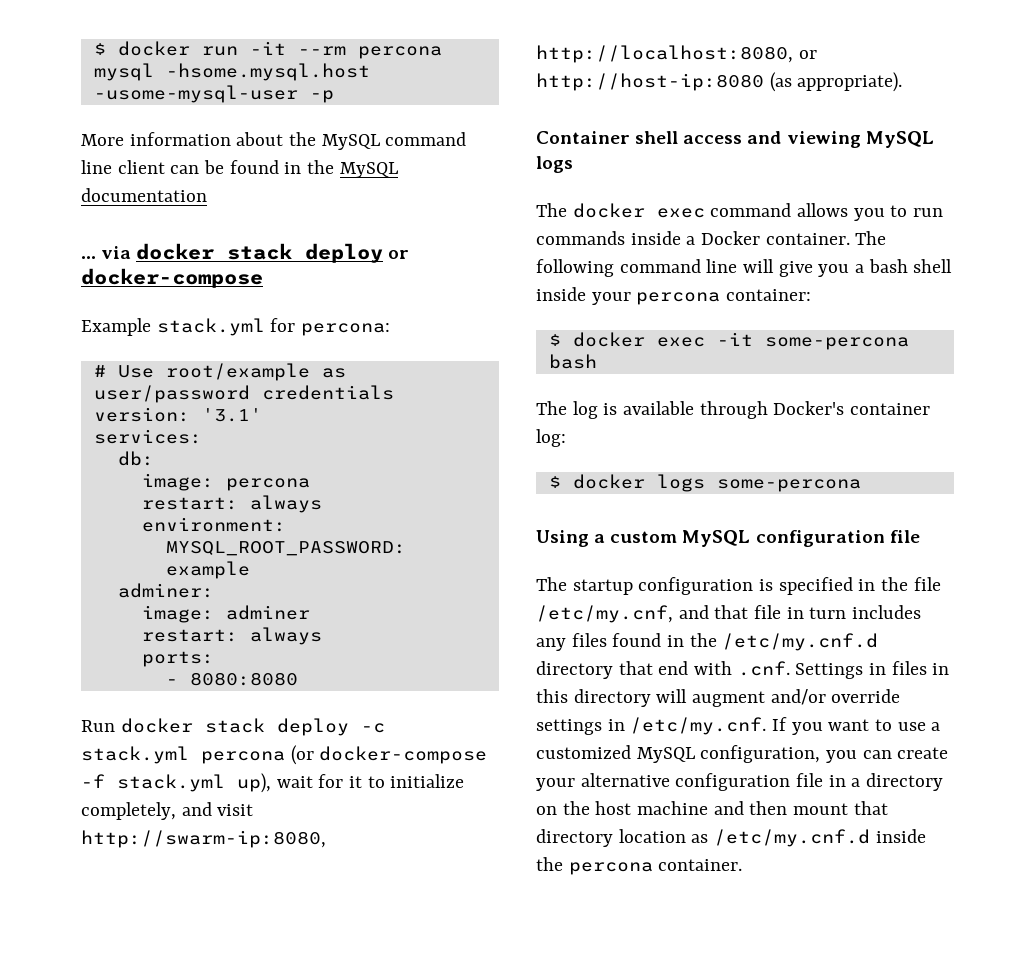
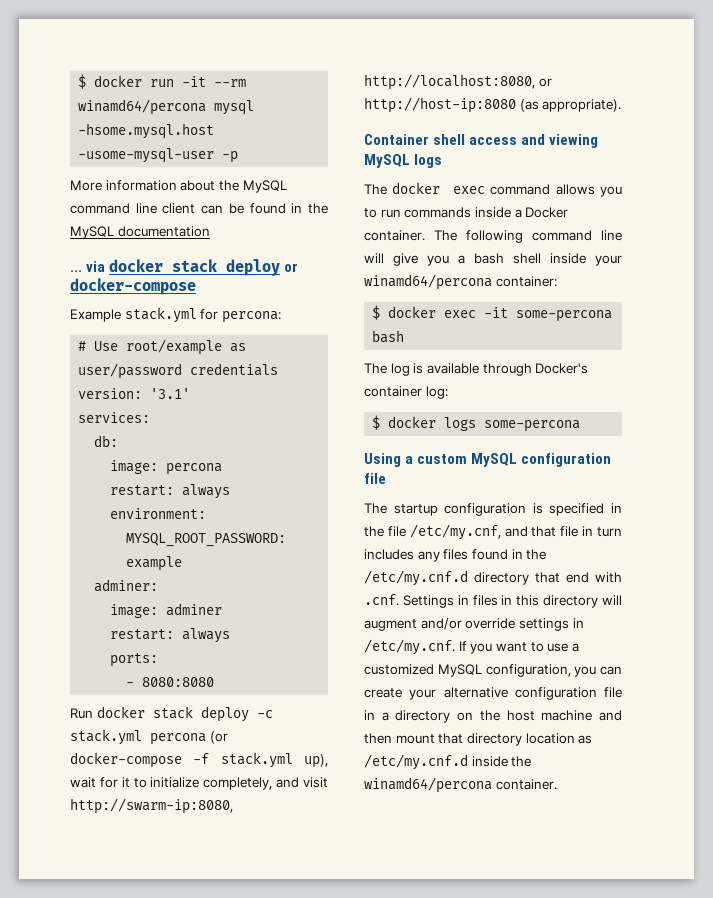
- $ docker run -it --rm percona mysql -hsome.mysql.host -usome-mysql-user -p
+ $ docker run -it --rm winamd64/percona mysql -hsome.mysql.host -usome-mysql-user -p
- The following command line will give you a bash shell inside your percona container:
+ The following command line will give you a bash shell inside your winamd64/percona container:
- The startup configuration is specified in the file /etc/my.cnf, and that file in turn includes any files found in the /etc/my.cnf.d directory that end with .cnf. Settings in files in this directory will augment and/or override settings in /etc/my.cnf. If you want to use a customized MySQL configuration, you can create your alternative configuration file in a directory on the host machine and then mount that directory location as /etc/my.cnf.d inside the percona container.
+ The startup configuration is specified in the file /etc/my.cnf, and that file in turn includes any files found in the /etc/my.cnf.d directory that end with .cnf. Settings in files in this directory will augment and/or override settings in /etc/my.cnf. If you want to use a customized MySQL configuration, you can create your alternative configuration file in a directory on the host machine and then mount that directory location as /etc/my.cnf.d inside the winamd64/percona container.

